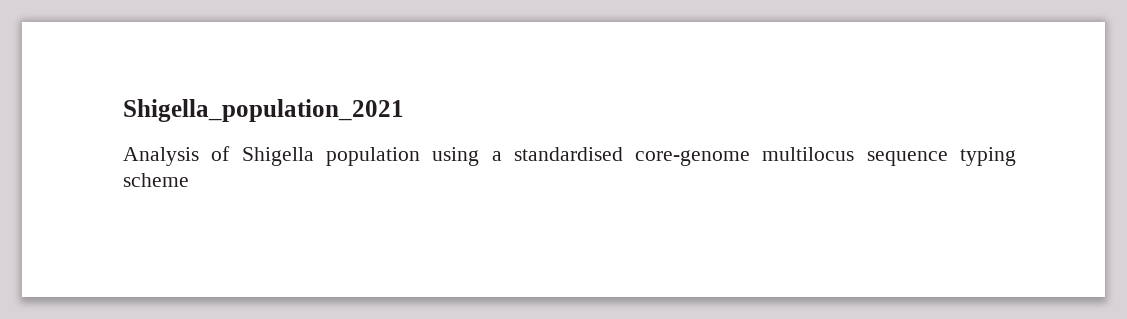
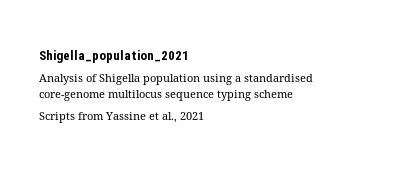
+ Scripts from Yassine et al., 2021

